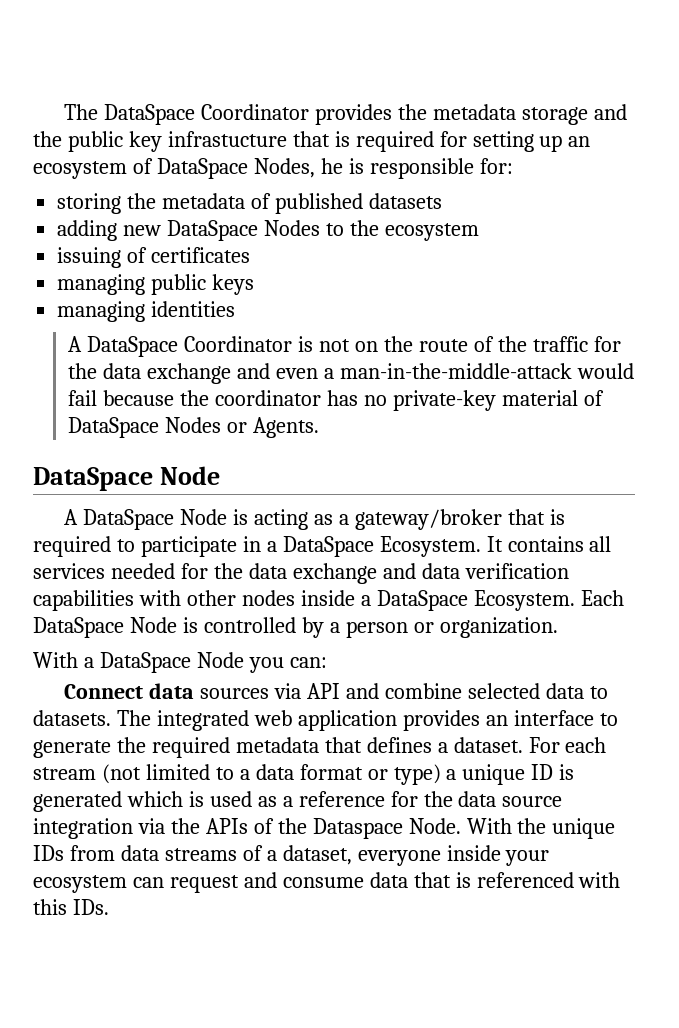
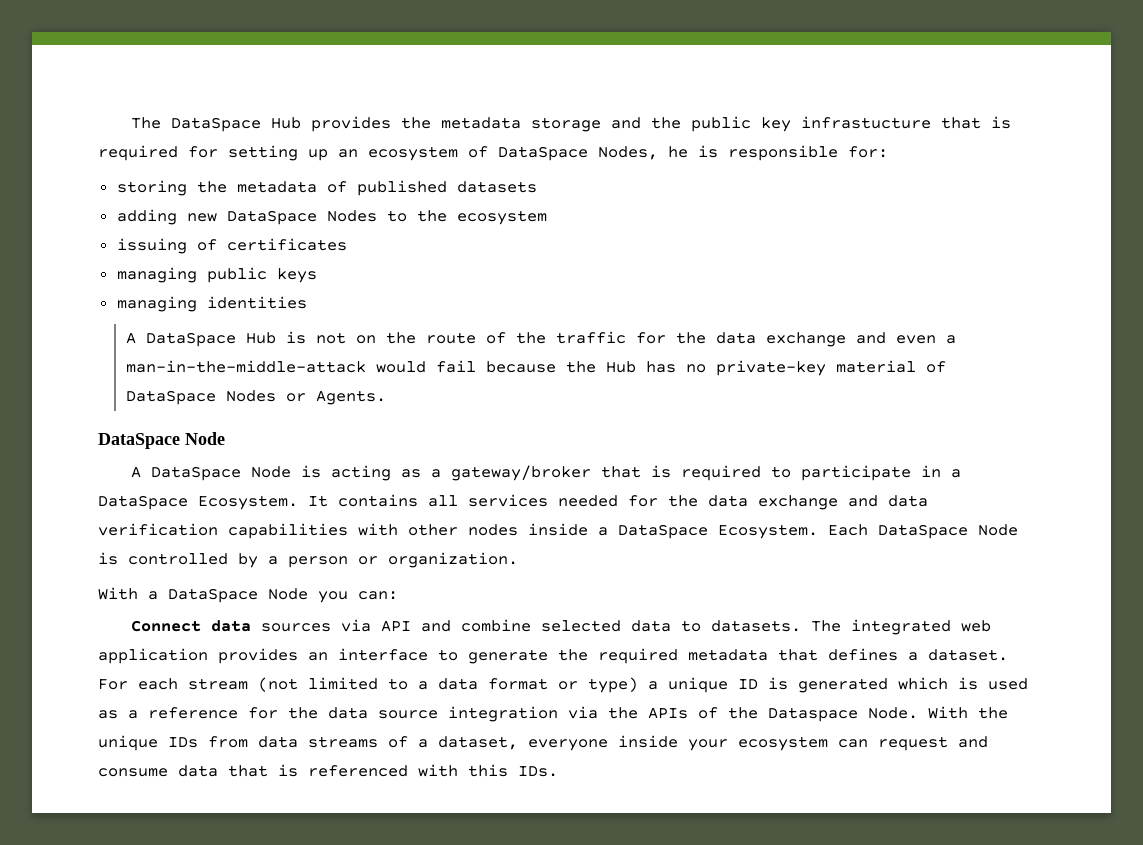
- The DataSpace Coordinator provides the metadata storage and the public key infrastucture that is required for setting up an ecosystem of DataSpace Nodes, he is responsible for:
+ The DataSpace Hub provides the metadata storage and the public key infrastucture that is required for setting up an ecosystem of DataSpace Nodes, he is responsible for:
- A DataSpace Coordinator is not on the route of the traffic for the data exchange and even a man-in-the-middle-attack would fail because the coordinator has no private-key material of DataSpace Nodes or Agents.
+ A DataSpace Hub is not on the route of the traffic for the data exchange and even a man-in-the-middle-attack would fail because the Hub has no private-key material of DataSpace Nodes or Agents.

